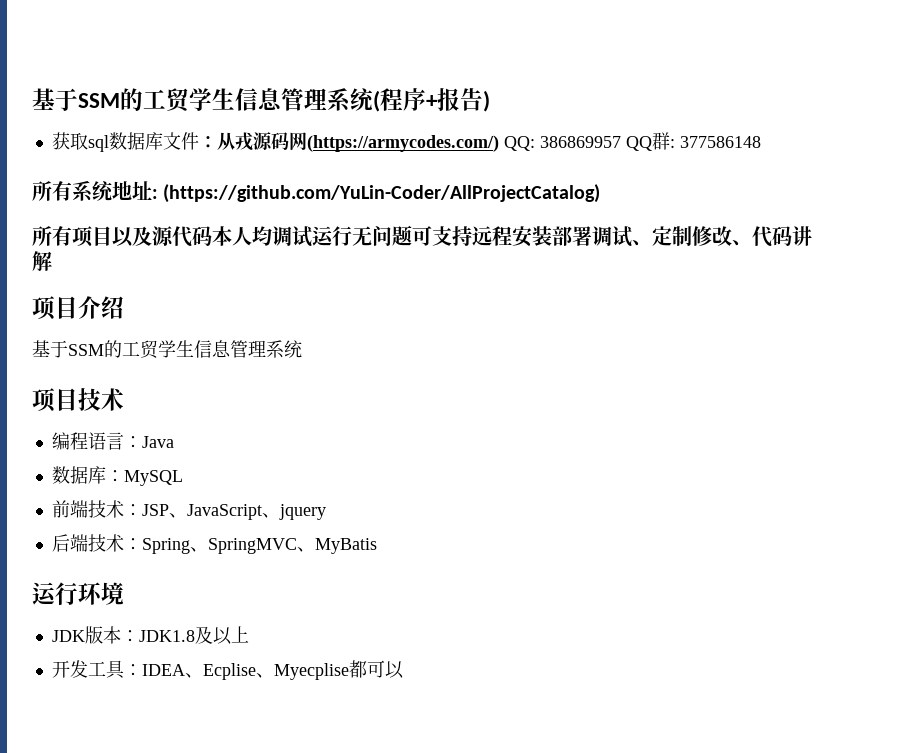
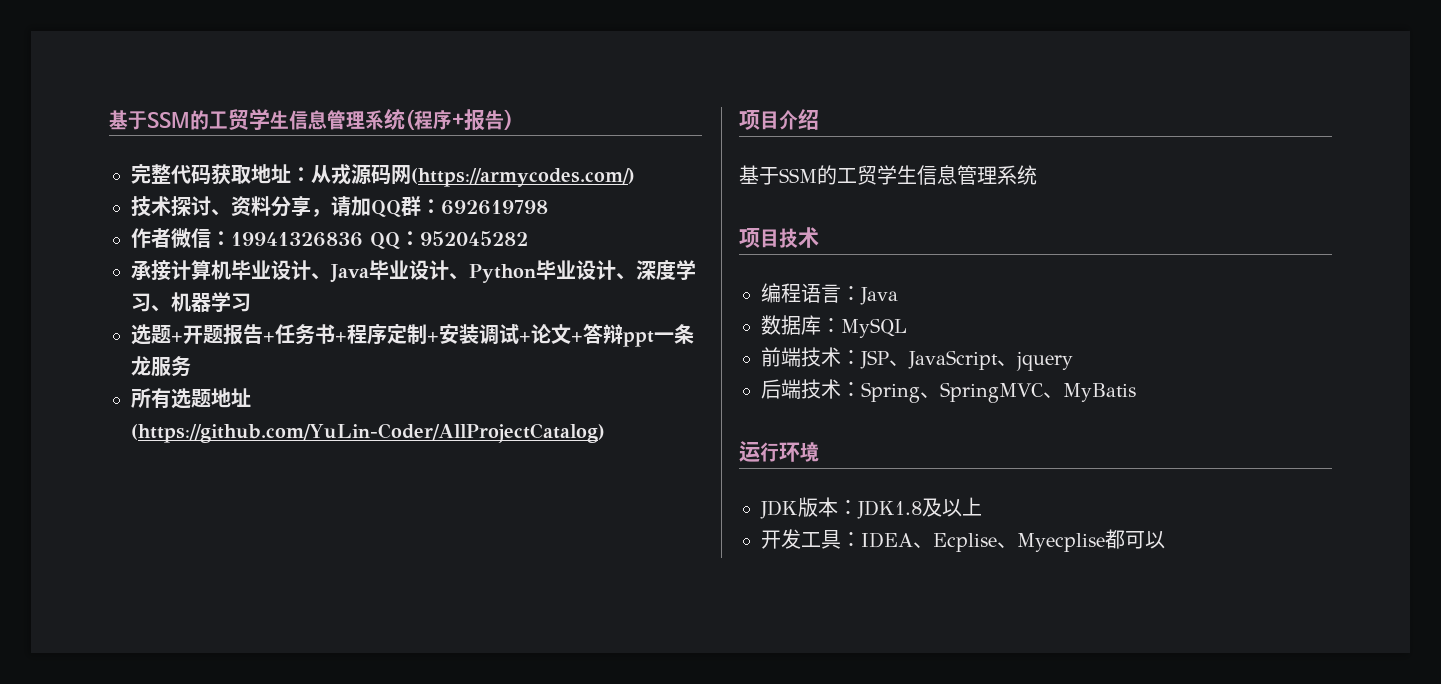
- 获取sql数据库文件：从戎源码网(https://armycodes.com/) QQ: 386869957 QQ群: 377586148
- 所有系统地址: (https://github.com/YuLin-Coder/AllProjectCatalog)
- 所有项目以及源代码本人均调试运行无问题可支持远程安装部署调试、定制修改、代码讲解
+ 完整代码获取地址：从戎源码网(https://armycodes.com/)
+ 技术探讨、资料分享，请加QQ群：692619798
+ 作者微信：19941326836 QQ：952045282
+ 承接计算机毕业设计、Java毕业设计、Python毕业设计、深度学习、机器学习
+ 选题+开题报告+任务书+程序定制+安装调试+论文+答辩ppt一条龙服务
+ 所有选题地址(https://github.com/YuLin-Coder/AllProjectCatalog)

